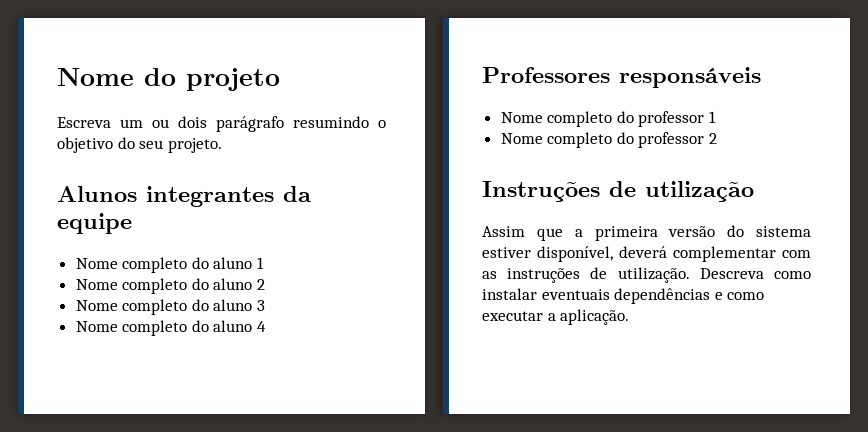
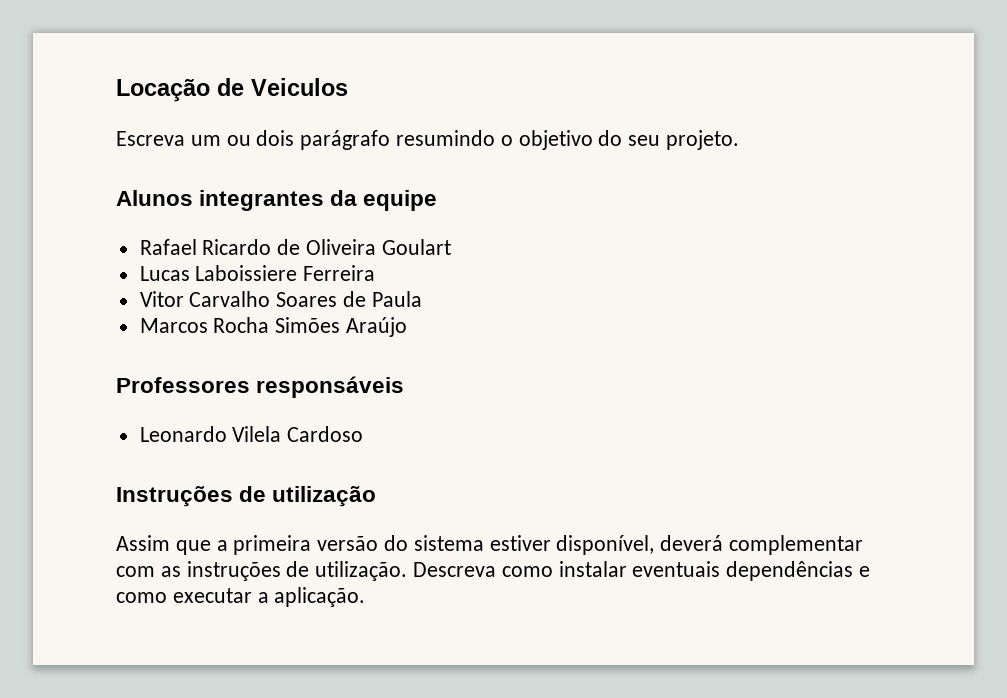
- Nome do projeto
+ Locação de Veiculos
- Nome completo do aluno 1
- Nome completo do aluno 2
- Nome completo do aluno 3
- Nome completo do aluno 4
+ Rafael Ricardo de Oliveira Goulart
+ Lucas Laboissiere Ferreira
+ Vitor Carvalho Soares de Paula
+ Marcos Rocha Simões Araújo
  Professores responsáveis
- Nome completo do professor 1
- Nome completo do professor 2
+ Leonardo Vilela Cardoso

